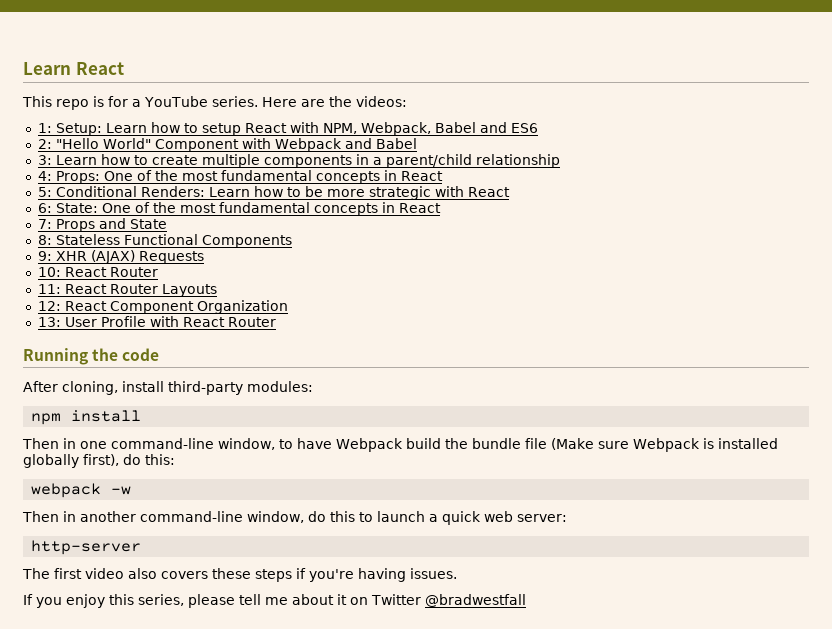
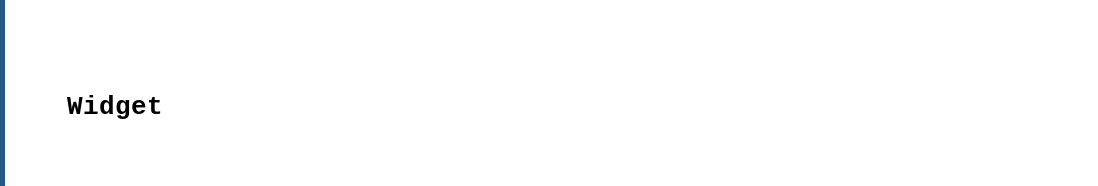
- Learn React
- This repo is for a YouTube series. Here are the videos:
- 1: Setup: Learn how to setup React with NPM, Webpack, Babel and ES6
- 2: "Hello World" Component with Webpack and Babel
- 3: Learn how to create multiple components in a parent/child relationship
- 4: Props: One of the most fundamental concepts in React
- 5: Conditional Renders: Learn how to be more strategic with React
- 6: State: One of the most fundamental concepts in React
- 7: Props and State
- 8: Stateless Functional Components
- 9: XHR (AJAX) Requests
- 10: React Router
- 11: React Router Layouts
- 12: React Component Organization
- 13: User Profile with React Router
- Running the code
- After cloning, install third-party modules:
- npm install
- Then in one command-line window, to have Webpack build the bundle file (Make sure Webpack is installed globally first), do this:
- webpack -w
- Then in another command-line window, do this to launch a quick web server:
- http-server
- The first video also covers these steps if you're having issues.
- If you enjoy this series, please tell me about it on Twitter @bradwestfall
+ Widget

